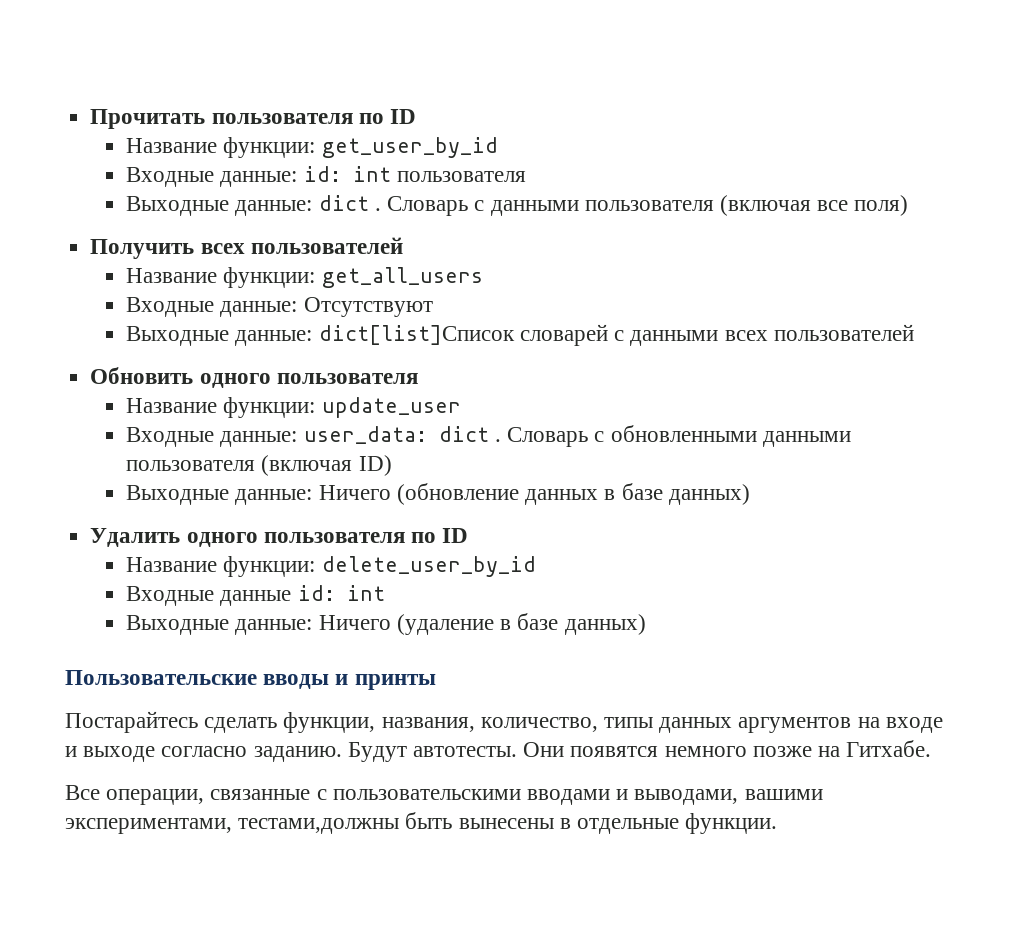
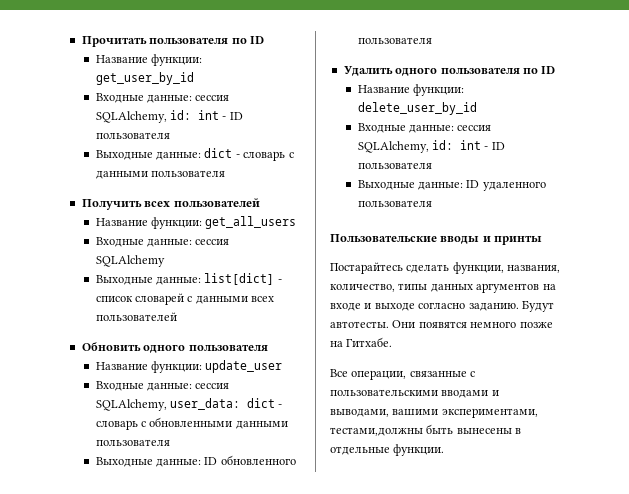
  Название функции: get_user_by_id
- Входные данные: id: int пользователя
+ Входные данные: сессия SQLAlchemy, id: int - ID пользователя
- Выходные данные: dict . Словарь с данными пользователя (включая все поля)
+ Выходные данные: dict - словарь с данными пользователя
- Входные данные: Отсутствуют
- Выходные данные: dict[list]Список словарей с данными всех пользователей
+ Входные данные: сессия SQLAlchemy
+ Выходные данные: list[dict] - список словарей с данными всех пользователей
- Входные данные: user_data: dict . Словарь с обновленными данными пользователя (включая ID)
- Выходные данные: Ничего (обновление данных в базе данных)
+ Входные данные: сессия SQLAlchemy, user_data: dict - словарь с обновленными данными пользователя
+ Выходные данные: ID обновленного пользователя
  Название функции: delete_user_by_id
- Входные данные id: int
- Выходные данные: Ничего (удаление в базе данных)
+ Входные данные: сессия SQLAlchemy, id: int - ID пользователя
+ Выходные данные: ID удаленного пользователя

